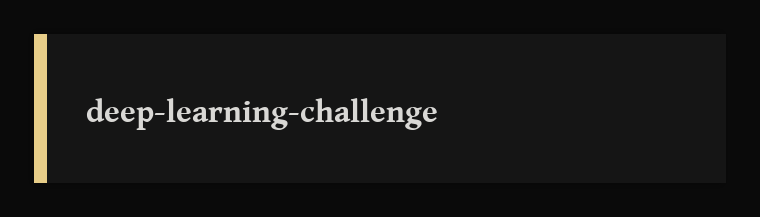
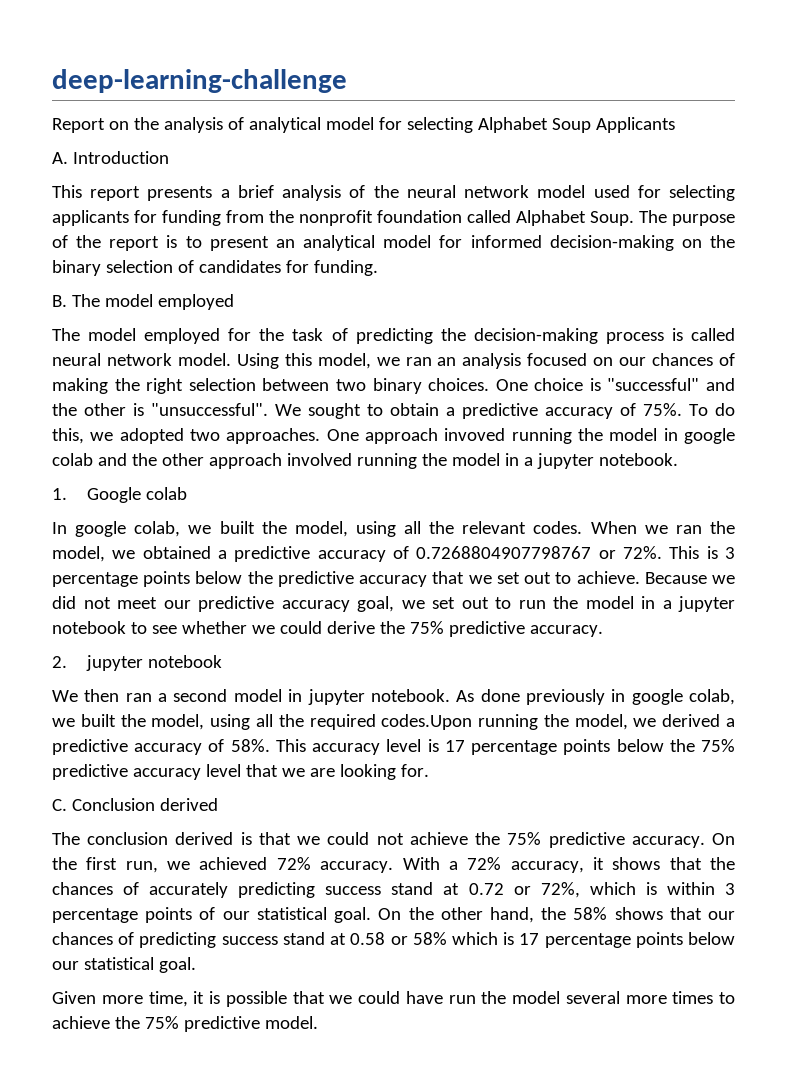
+ Report on the analysis of analytical model for selecting Alphabet Soup Applicants
+ A. Introduction
+ This report presents a brief analysis of the neural network model used for selecting applicants for funding from the nonprofit foundation called Alphabet Soup. The purpose of the report is to present an analytical model for informed decision-making on the binary selection of candidates for funding.
+ B. The model employed
+ The model employed for the task of predicting the decision-making process is called neural network model. Using this model, we ran an analysis focused on our chances of making the right selection between two binary choices. One choice is "successful" and the other is "unsuccessful". We sought to obtain a predictive accuracy of 75%. To do this, we adopted two approaches. One approach invoved running the model in google colab and the other approach involved running the model in a jupyter notebook.
+ 1. Google colab
+ In google colab, we built the model, using all the relevant codes. When we ran the model, we obtained a predictive accuracy of 0.7268804907798767 or 72%. This is 3 percentage points below the predictive accuracy that we set out to achieve. Because we did not meet our predictive accuracy goal, we set out to run the model in a jupyter notebook to see whether we could derive the 75% predictive accuracy.
+ 2. jupyter notebook
+ We then ran a second model in jupyter notebook. As done previously in google colab, we built the model, using all the required codes.Upon running the model, we derived a predictive accuracy of 58%. This accuracy level is 17 percentage points below the 75% predictive accuracy level that we are looking for.
+ C. Conclusion derived
+ The conclusion derived is that we could not achieve the 75% predictive accuracy. On the first run, we achieved 72% accuracy. With a 72% accuracy, it shows that the chances of accurately predicting success stand at 0.72 or 72%, which is within 3 percentage points of our statistical goal. On the other hand, the 58% shows that our chances of predicting success stand at 0.58 or 58% which is 17 percentage points below our statistical goal.
+ Given more time, it is possible that we could have run the model several more times to achieve the 75% predictive model.

